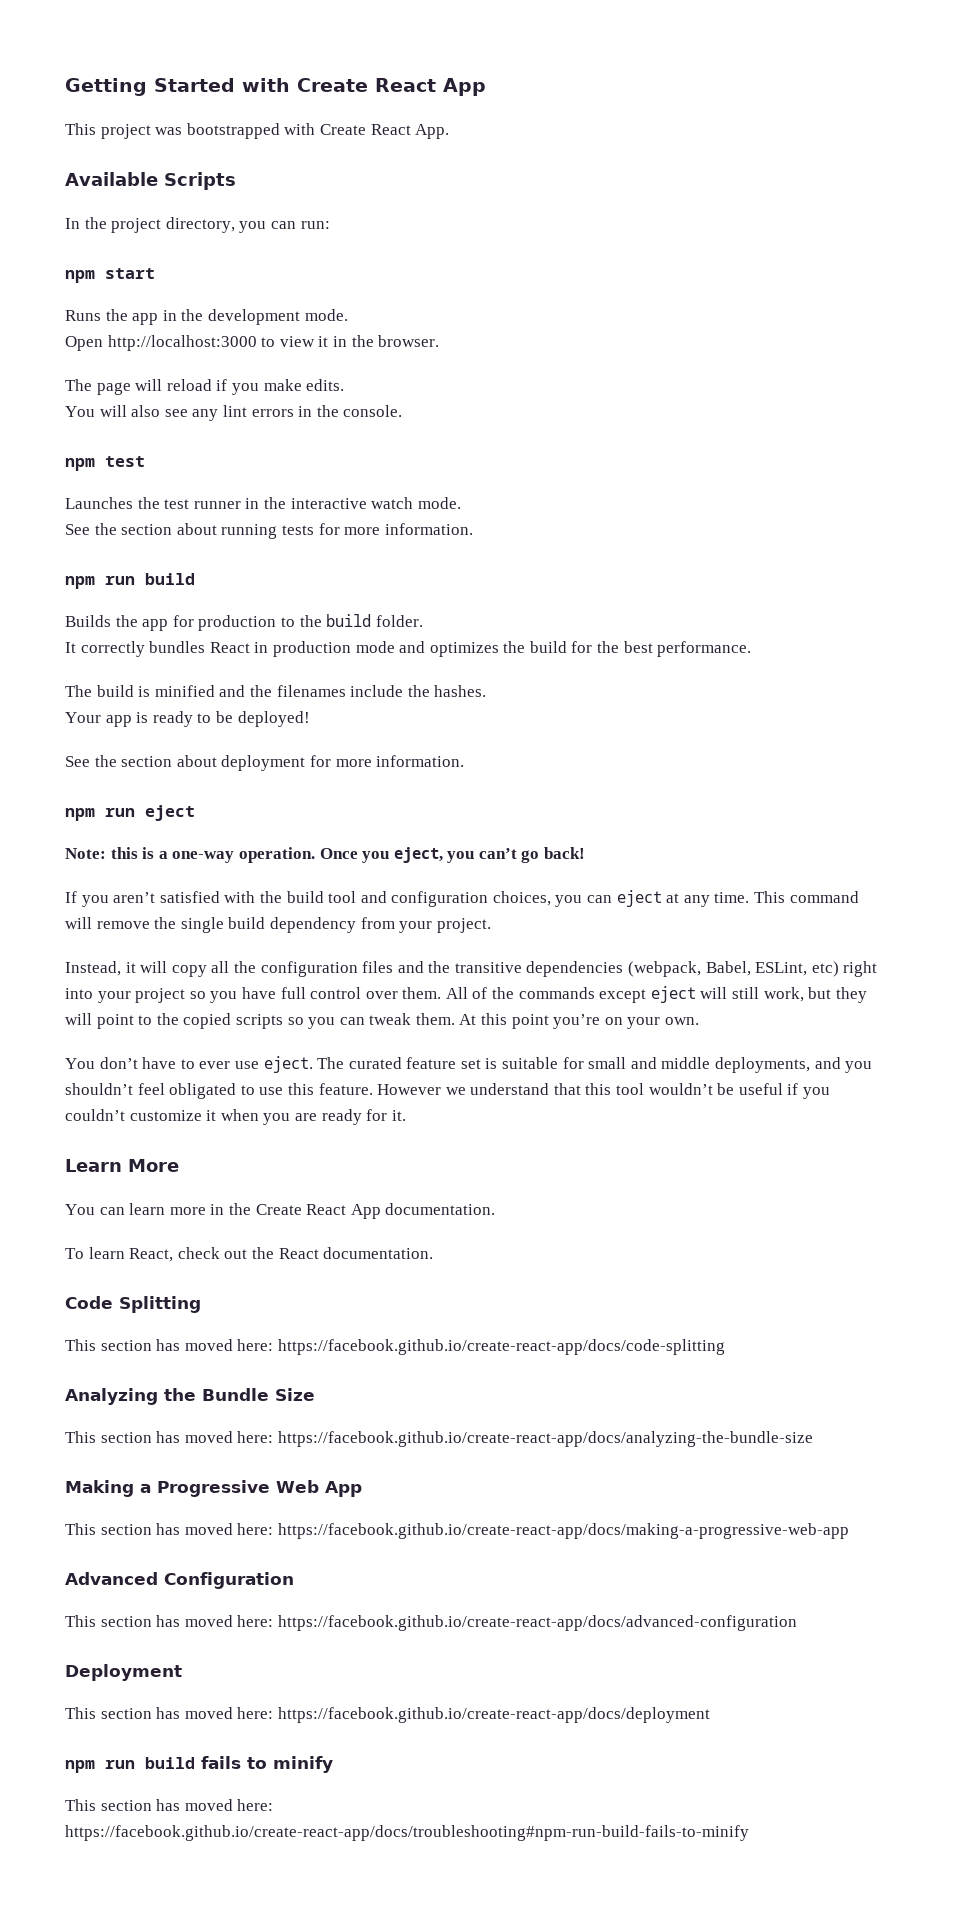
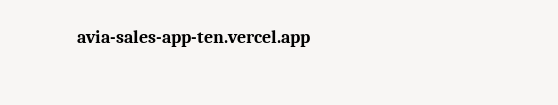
- Getting Started with Create React App
- This project was bootstrapped with Create React App.
- Available Scripts
- In the project directory, you can run:
- npm start
- Runs the app in the development mode.
- Open http://localhost:3000 to view it in the browser.
- The page will reload if you make edits.
- You will also see any lint errors in the console.
- npm test
- Launches the test runner in the interactive watch mode.
- See the section about running tests for more information.
- npm run build
- Builds the app for production to the build folder.
- It correctly bundles React in production mode and optimizes the build for the best performance.
- The build is minified and the filenames include the hashes.
- Your app is ready to be deployed!
- See the section about deployment for more information.
- npm run eject
- Note: this is a one-way operation. Once you eject, you can’t go back!
- If you aren’t satisfied with the build tool and configuration choices, you can eject at any time. This command will remove the single build dependency from your project.
- Instead, it will copy all the configuration files and the transitive dependencies (webpack, Babel, ESLint, etc) right into your project so you have full control over them. All of the commands except eject will still work, but they will point to the copied scripts so you can tweak them. At this point you’re on your own.
- You don’t have to ever use eject. The curated feature set is suitable for small and middle deployments, and you shouldn’t feel obligated to use this feature. However we understand that this tool wouldn’t be useful if you couldn’t customize it when you are ready for it.
- Learn More
- You can learn more in the Create React App documentation.
- To learn React, check out the React documentation.
- Code Splitting
- This section has moved here: https://facebook.github.io/create-react-app/docs/code-splitting
- Analyzing the Bundle Size
- This section has moved here: https://facebook.github.io/create-react-app/docs/analyzing-the-bundle-size
- Making a Progressive Web App
- This section has moved here: https://facebook.github.io/create-react-app/docs/making-a-progressive-web-app
- Advanced Configuration
- This section has moved here: https://facebook.github.io/create-react-app/docs/advanced-configuration
- Deployment
- This section has moved here: https://facebook.github.io/create-react-app/docs/deployment
- npm run build fails to minify
- This section has moved here: https://facebook.github.io/create-react-app/docs/troubleshooting#npm-run-build-fails-to-minify
+ avia-sales-app-ten.vercel.app

